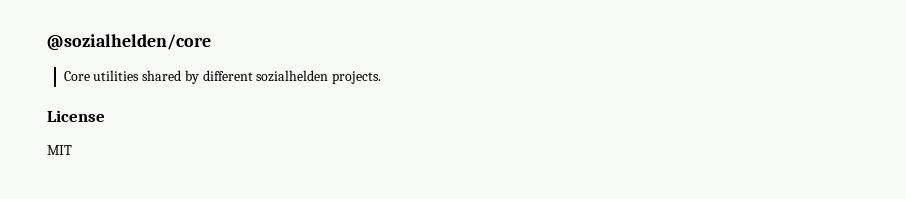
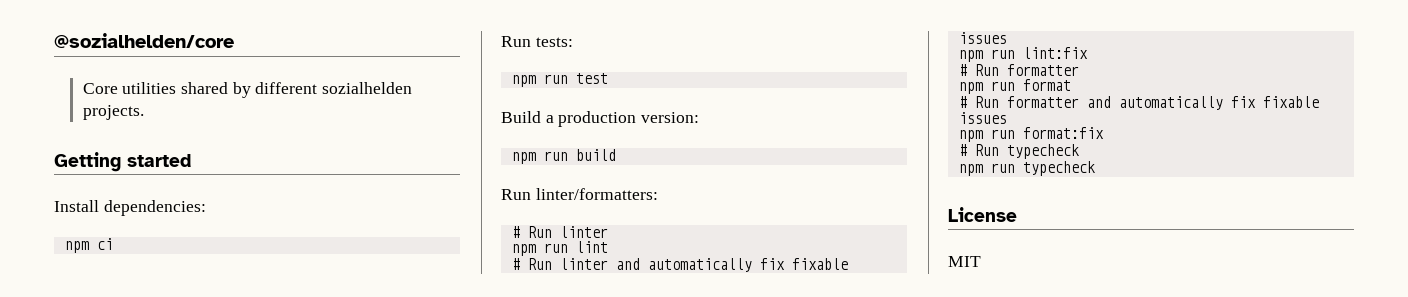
+ Getting started
+ Install dependencies:
+ npm ci
+ Run tests:
+ npm run test
+ Build a production version:
+ npm run build
+ Run linter/formatters:
+ # Run linter
+ npm run lint
+ # Run linter and automatically fix fixable issues
+ npm run lint:fix
+ # Run formatter
+ npm run format
+ # Run formatter and automatically fix fixable issues
+ npm run format:fix
+ # Run typecheck
+ npm run typecheck

